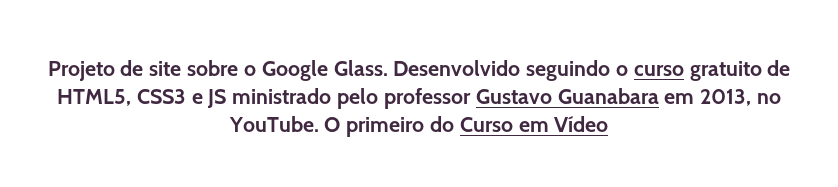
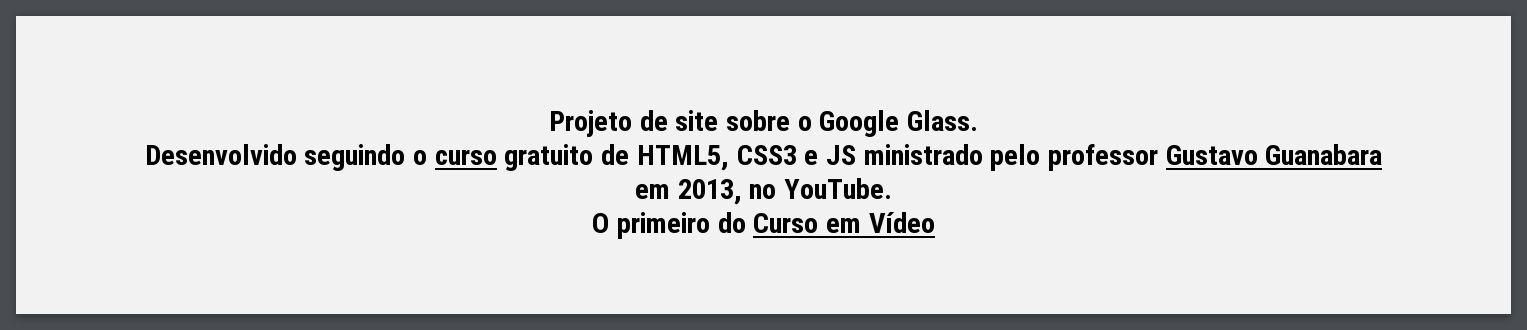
- Projeto de site sobre o Google Glass. Desenvolvido seguindo o curso gratuito de HTML5, CSS3 e JS ministrado pelo professor Gustavo Guanabara em 2013, no YouTube. O primeiro do Curso em Vídeo
+ Projeto de site sobre o Google Glass.
+ Desenvolvido seguindo o curso gratuito de HTML5, CSS3 e JS ministrado pelo professor Gustavo Guanabara em 2013, no YouTube.
+ O primeiro do Curso em Vídeo

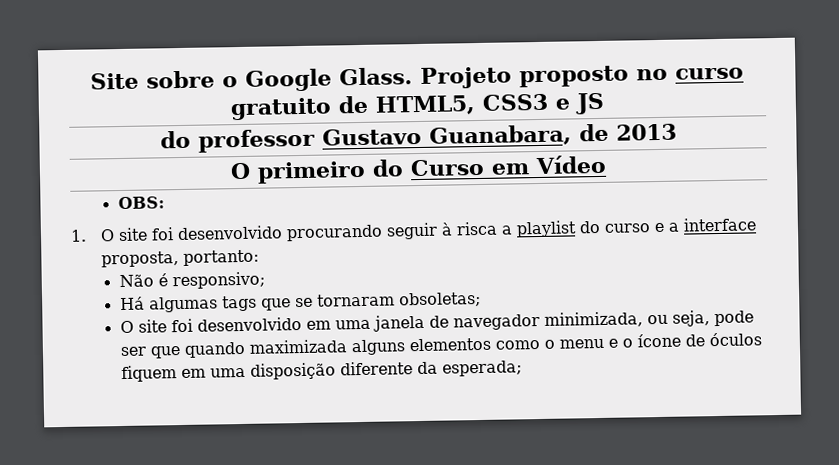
- Projeto de site sobre o Google Glass.
- Desenvolvido seguindo o curso gratuito de HTML5, CSS3 e JS ministrado pelo professor Gustavo Guanabara em 2013, no YouTube.
+ Site sobre o Google Glass. Projeto proposto no curso gratuito de HTML5, CSS3 e JS
+ do professor Gustavo Guanabara, de 2013
+ OBS:
+ 1. O site foi desenvolvido procurando seguir à risca a playlist do curso e a interface proposta, portanto:
+ Não é responsivo;
+ Há algumas tags que se tornaram obsoletas;
+ O site foi desenvolvido em uma janela de navegador minimizada, ou seja, pode ser que quando maximizada alguns elementos como o menu e o ícone de óculos fiquem em uma disposição diferente da esperada;

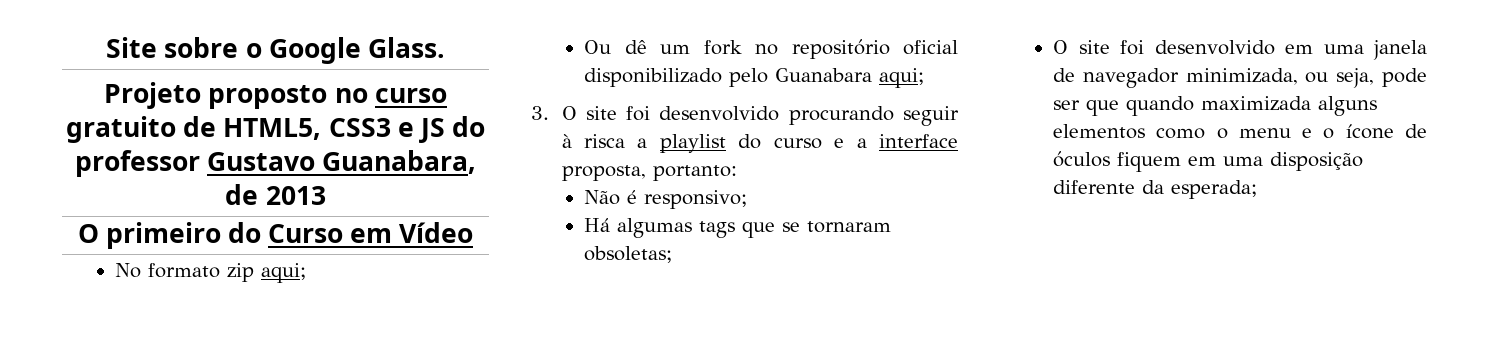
- Site sobre o Google Glass. Projeto proposto no curso gratuito de HTML5, CSS3 e JS
- do professor Gustavo Guanabara, de 2013
+ Site sobre o Google Glass.
+ Projeto proposto no curso gratuito de HTML5, CSS3 e JS do professor Gustavo Guanabara, de 2013
- OBS:
- 1. O site foi desenvolvido procurando seguir à risca a playlist do curso e a interface proposta, portanto:
+ No formato zip aqui;
+ Ou dê um fork no repositório oficial disponibilizado pelo Guanabara aqui;
+ 3. O site foi desenvolvido procurando seguir à risca a playlist do curso e a interface proposta, portanto:

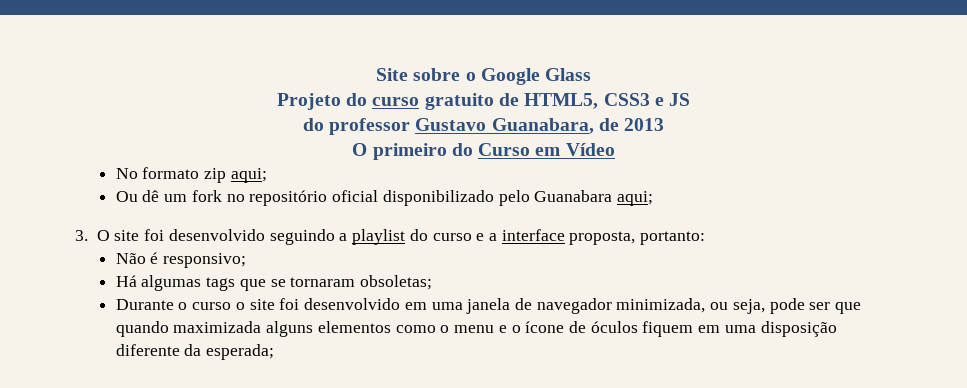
- Site sobre o Google Glass.
+ Site sobre o Google Glass
- Projeto proposto no curso gratuito de HTML5, CSS3 e JS do professor Gustavo Guanabara, de 2013
+ Projeto do curso gratuito de HTML5, CSS3 e JS
+ do professor Gustavo Guanabara, de 2013
- 3. O site foi desenvolvido procurando seguir à risca a playlist do curso e a interface proposta, portanto:
+ 3. O site foi desenvolvido seguindo a playlist do curso e a interface proposta, portanto:
- O site foi desenvolvido em uma janela de navegador minimizada, ou seja, pode ser que quando maximizada alguns elementos como o menu e o ícone de óculos fiquem em uma disposição diferente da esperada;
+ Durante o curso o site foi desenvolvido em uma janela de navegador minimizada, ou seja, pode ser que quando maximizada alguns elementos como o menu e o ícone de óculos fiquem em uma disposição diferente da esperada;

